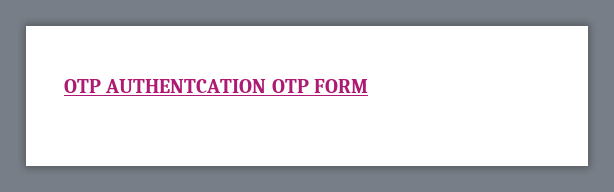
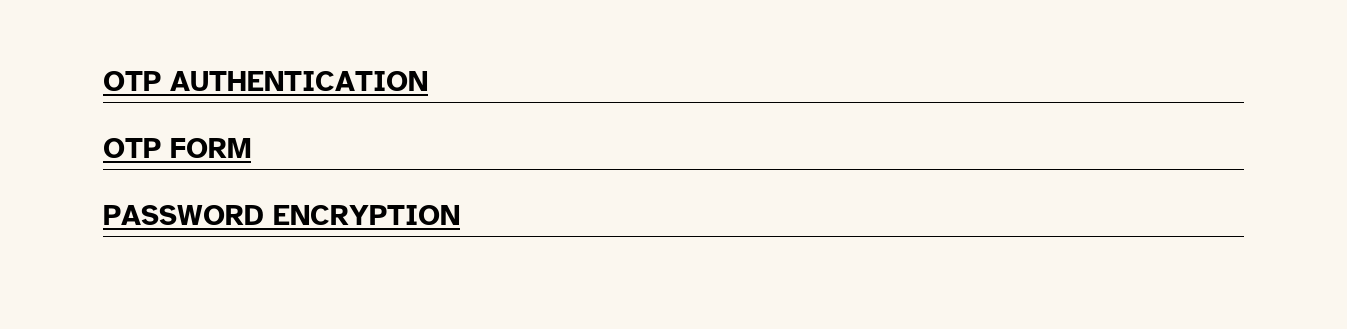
- OTP AUTHENTCATION OTP FORM
+ OTP AUTHENTICATION
+ OTP FORM
+ PASSWORD ENCRYPTION

